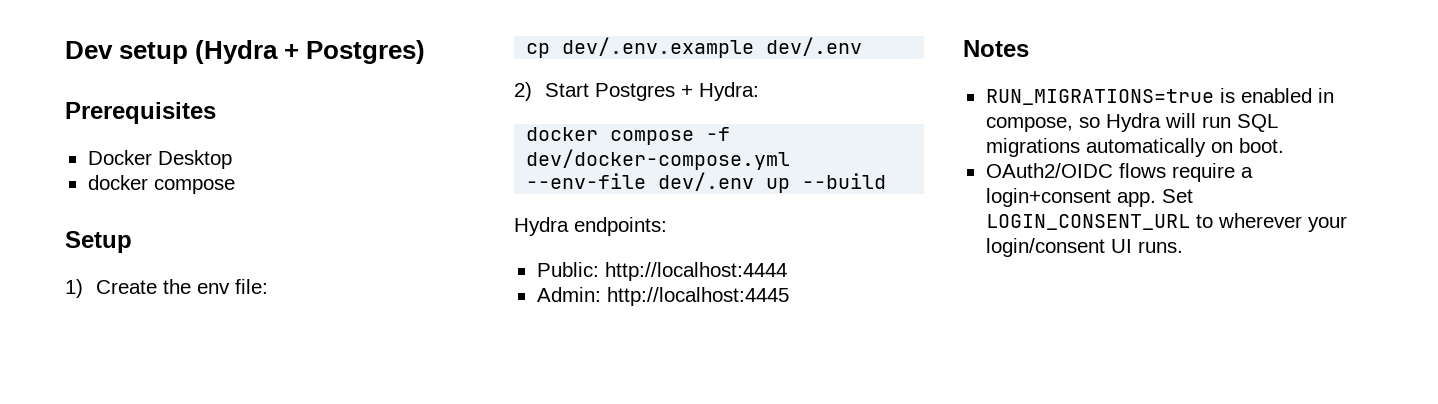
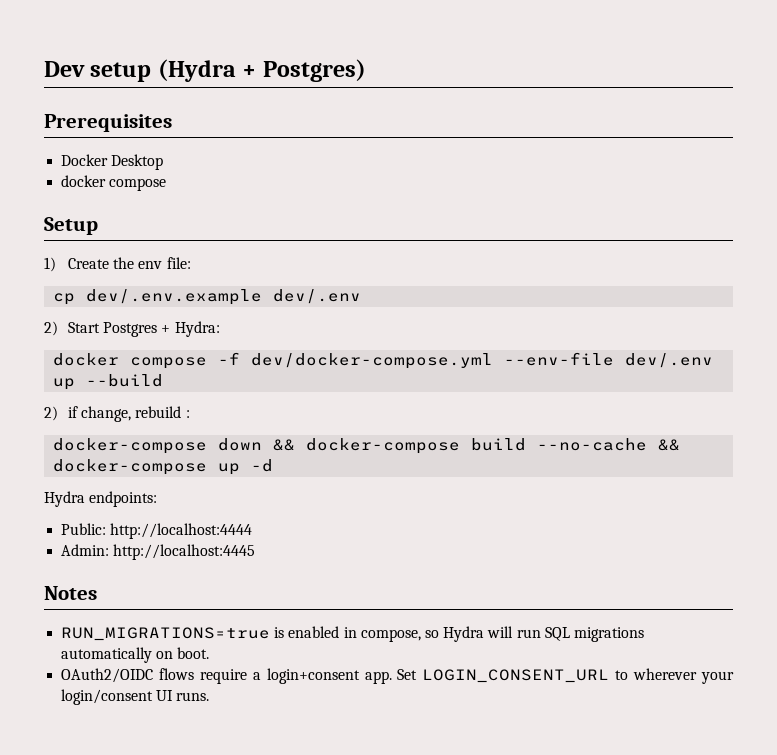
+ 2) if change, rebuild :
+ docker-compose down && docker-compose build --no-cache && docker-compose up -d

